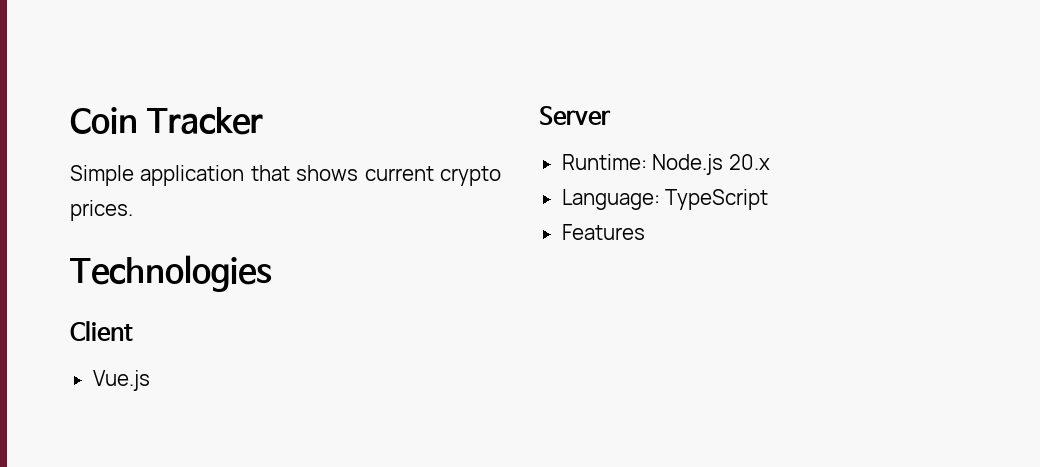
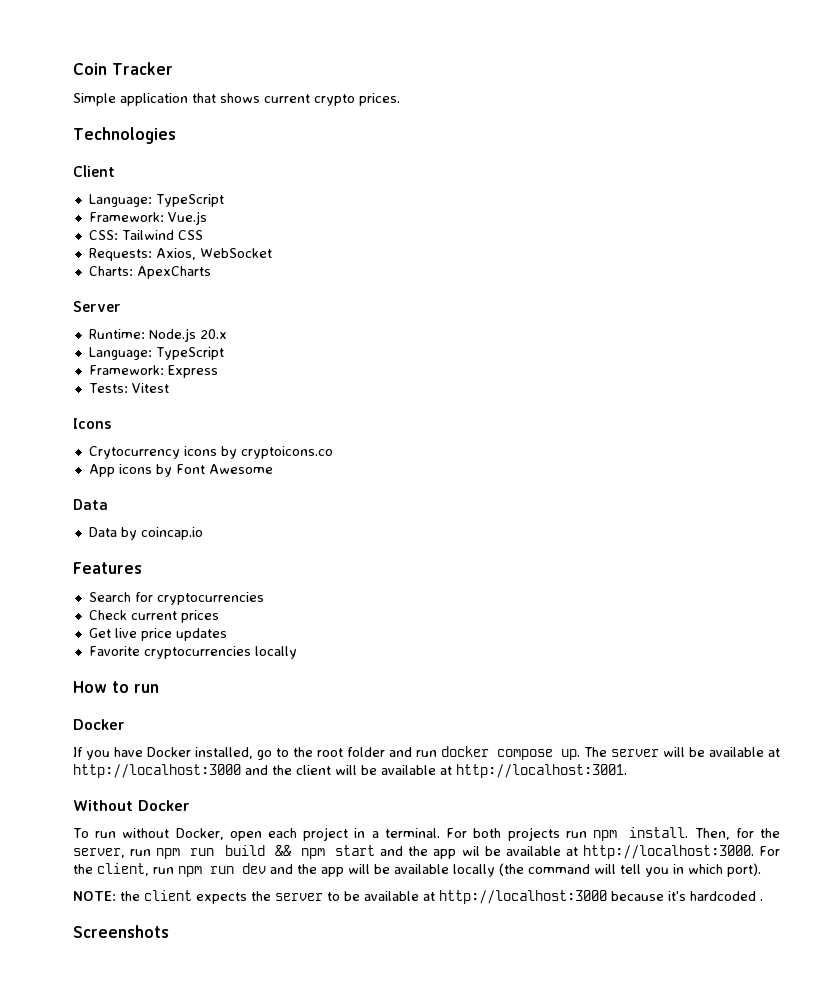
  Client
- Vue.js
+ Language: TypeScript
+ Framework: Vue.js
+ CSS: Tailwind CSS
+ Requests: Axios, WebSocket
+ Charts: ApexCharts
+ Framework: Express
+ Tests: Vitest
+ Icons
+ Crytocurrency icons by cryptoicons.co
+ App icons by Font Awesome
+ Data
+ Data by coincap.io
  Features
+ Search for cryptocurrencies
+ Check current prices
+ Get live price updates
+ Favorite cryptocurrencies locally
+ How to run
+ Docker
+ If you have Docker installed, go to the root folder and run docker compose up. The server will be available at http://localhost:3000 and the client will be available at http://localhost:3001.
+ Without Docker
+ To run without Docker, open each project in a terminal. For both projects run npm install. Then, for the server, run npm run build && npm start and the app wil be available at http://localhost:3000. For the client, run npm run dev and the app will be available locally (the command will tell you in which port).
+ NOTE: the client expects the server to be available at http://localhost:3000 because it's hardcoded .
+ Screenshots

